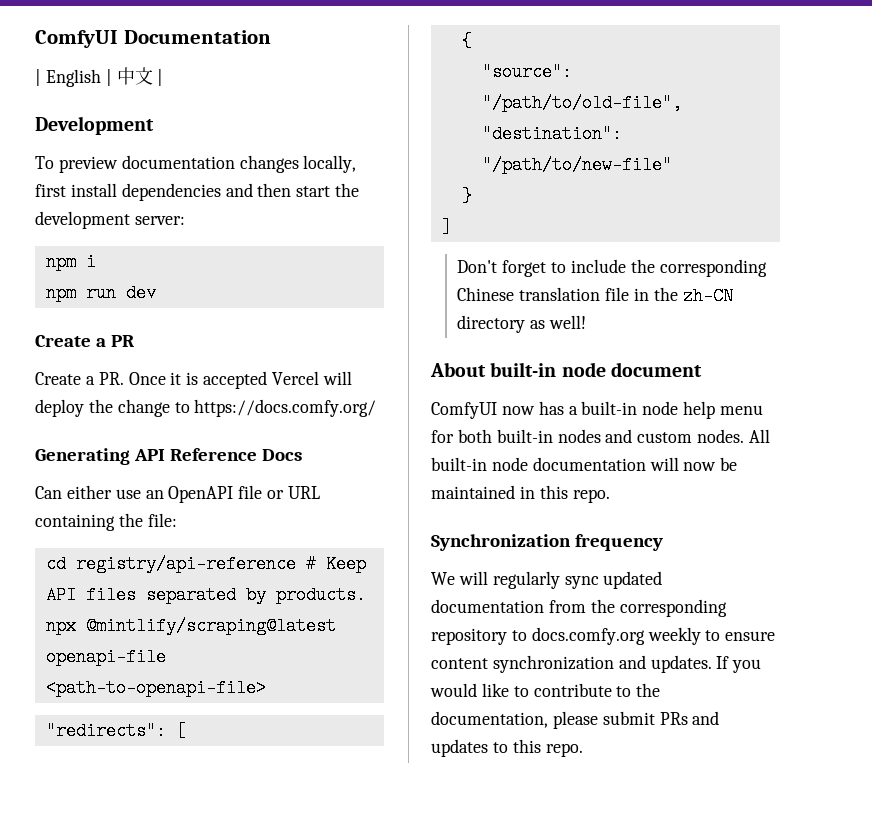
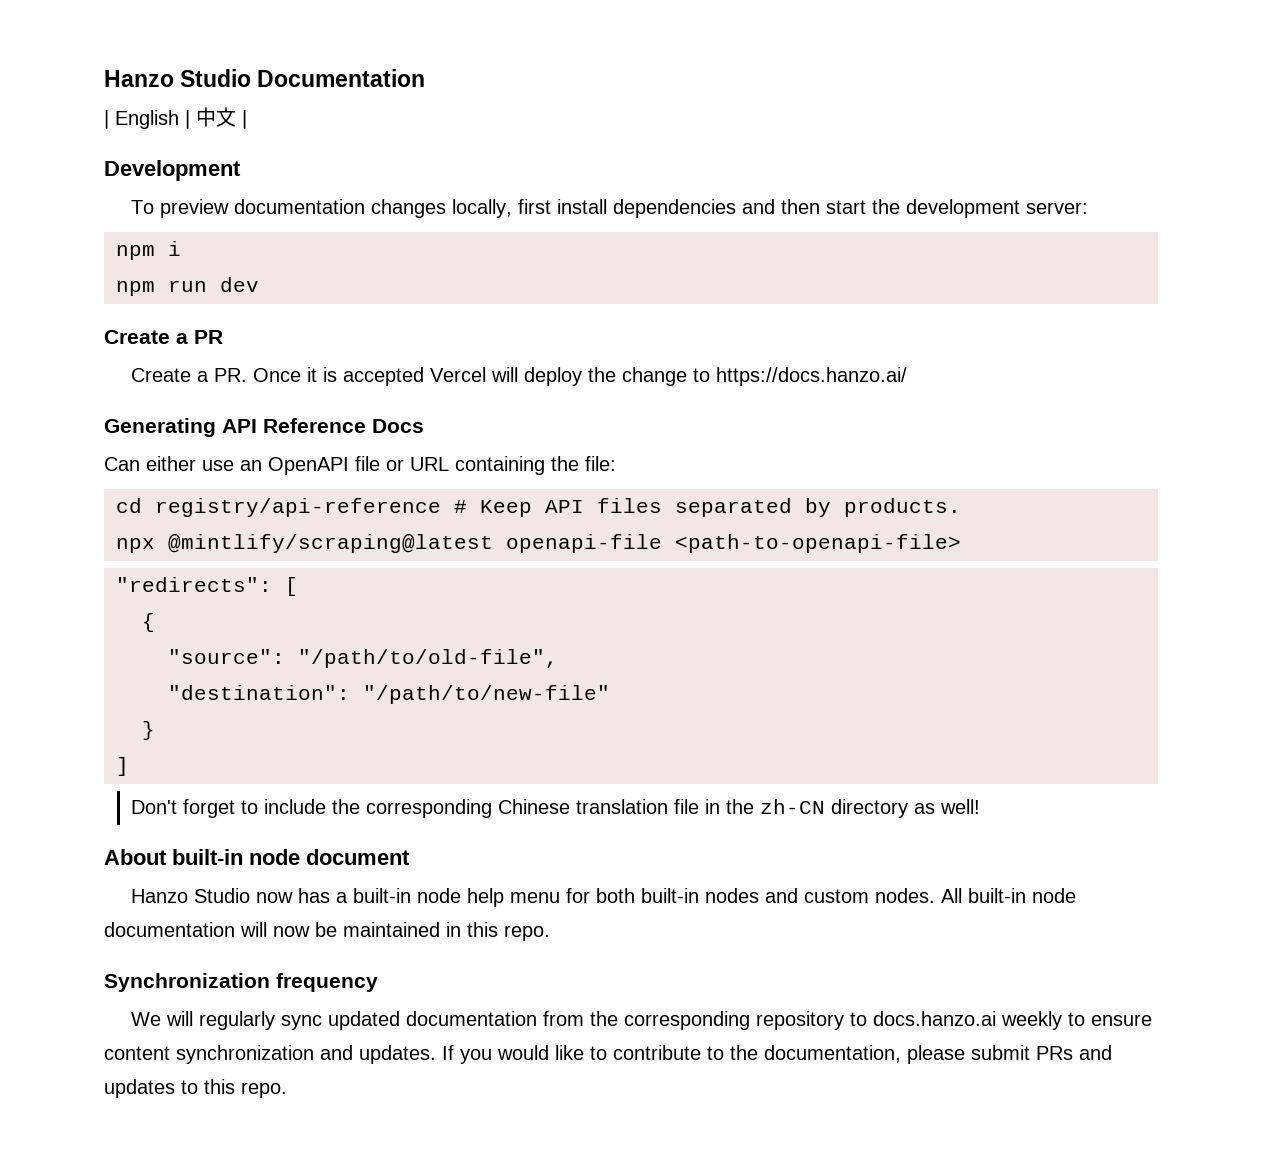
- ComfyUI Documentation
+ Hanzo Studio Documentation
- Create a PR. Once it is accepted Vercel will deploy the change to https://docs.comfy.org/
+ Create a PR. Once it is accepted Vercel will deploy the change to https://docs.hanzo.ai/
- ComfyUI now has a built-in node help menu for both built-in nodes and custom nodes.
+ Hanzo Studio now has a built-in node help menu for both built-in nodes and custom nodes.
- We will regularly sync updated documentation from the corresponding repository to docs.comfy.org weekly to ensure content synchronization and updates.
+ We will regularly sync updated documentation from the corresponding repository to docs.hanzo.ai weekly to ensure content synchronization and updates.

